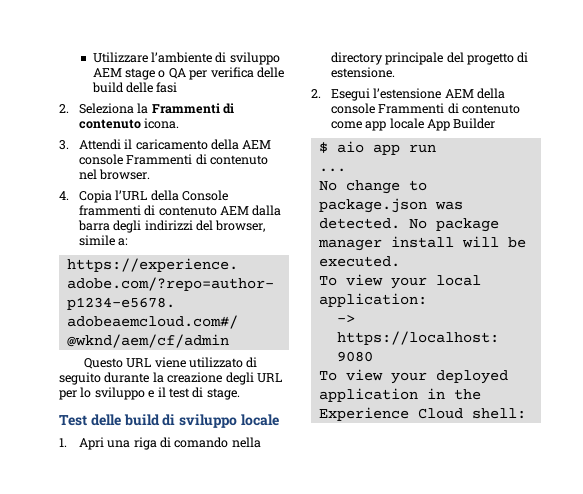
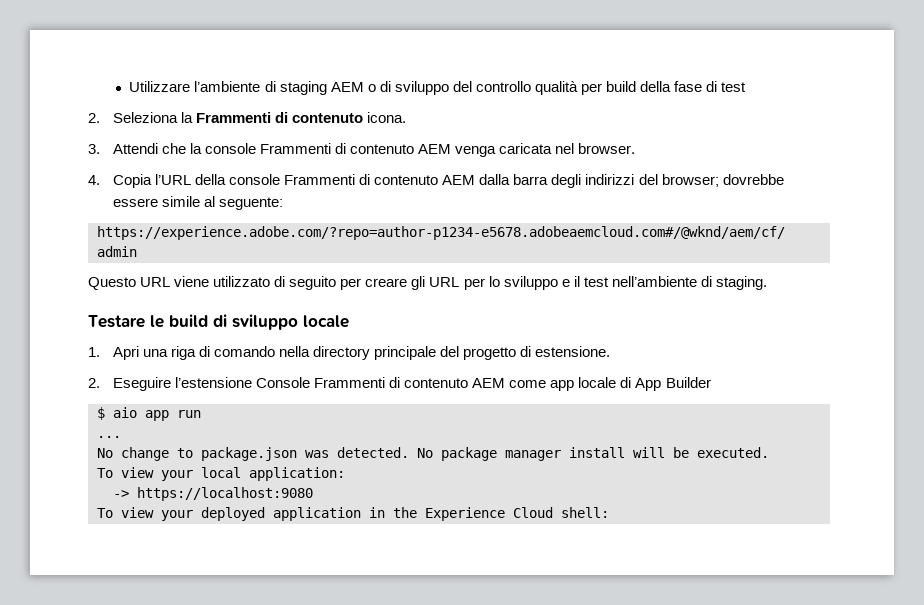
- Utilizzare l’ambiente di sviluppo AEM stage o QA per verifica delle build delle fasi
+ Utilizzare l’ambiente di staging AEM o di sviluppo del controllo qualità per build della fase di test
- 3. Attendi il caricamento della AEM console Frammenti di contenuto nel browser.
+ 3. Attendi che la console Frammenti di contenuto AEM venga caricata nel browser.
- 4. Copia l’URL della Console frammenti di contenuto AEM dalla barra degli indirizzi del browser, simile a:
+ 4. Copia l’URL della console Frammenti di contenuto AEM dalla barra degli indirizzi del browser; dovrebbe essere simile al seguente:
- Questo URL viene utilizzato di seguito durante la creazione degli URL per lo sviluppo e il test di stage.
- Test delle build di sviluppo locale
+ Questo URL viene utilizzato di seguito per creare gli URL per lo sviluppo e il test nell’ambiente di staging.
+ Testare le build di sviluppo locale
- 2. Esegui l’estensione AEM della console Frammenti di contenuto come app locale App Builder
+ 2. Eseguire l’estensione Console Frammenti di contenuto AEM come app locale di App Builder

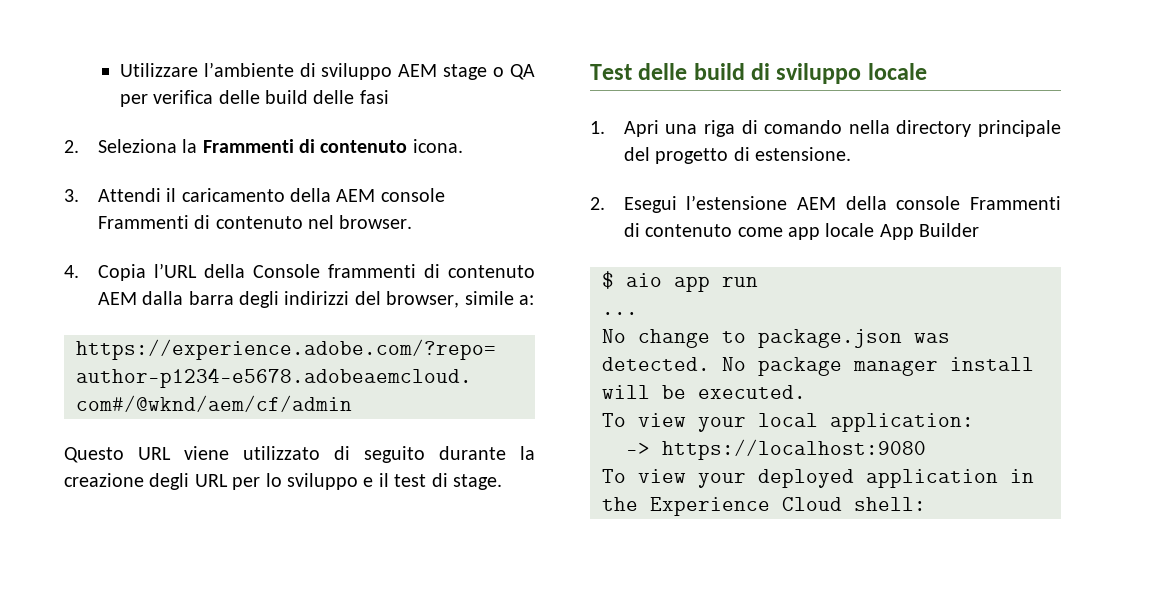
- Utilizzare l’ambiente di staging AEM o di sviluppo del controllo qualità per build della fase di test
+ Utilizzare l’ambiente di sviluppo AEM stage o QA per verifica delle build delle fasi
- 3. Attendi che la console Frammenti di contenuto AEM venga caricata nel browser.
+ 3. Attendi il caricamento della AEM console Frammenti di contenuto nel browser.
- 4. Copia l’URL della console Frammenti di contenuto AEM dalla barra degli indirizzi del browser; dovrebbe essere simile al seguente:
+ 4. Copia l’URL della Console frammenti di contenuto AEM dalla barra degli indirizzi del browser, simile a:
- Questo URL viene utilizzato di seguito per creare gli URL per lo sviluppo e il test nell’ambiente di staging.
- Testare le build di sviluppo locale
+ Questo URL viene utilizzato di seguito durante la creazione degli URL per lo sviluppo e il test di stage.
+ Test delle build di sviluppo locale
- 2. Eseguire l’estensione Console Frammenti di contenuto AEM come app locale di App Builder
+ 2. Esegui l’estensione AEM della console Frammenti di contenuto come app locale App Builder

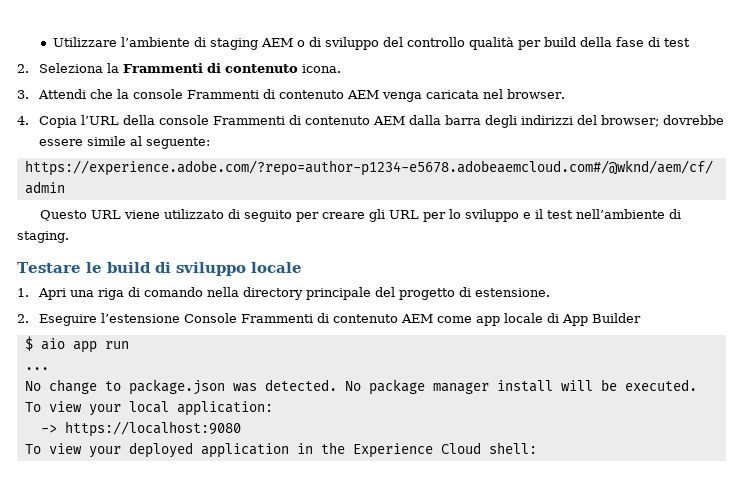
- Utilizzare l’ambiente di sviluppo AEM stage o QA per verifica delle build delle fasi
+ Utilizzare l’ambiente di staging AEM o di sviluppo del controllo qualità per build della fase di test
- 3. Attendi il caricamento della AEM console Frammenti di contenuto nel browser.
+ 3. Attendi che la console Frammenti di contenuto AEM venga caricata nel browser.
- 4. Copia l’URL della Console frammenti di contenuto AEM dalla barra degli indirizzi del browser, simile a:
+ 4. Copia l’URL della console Frammenti di contenuto AEM dalla barra degli indirizzi del browser; dovrebbe essere simile al seguente:
- Questo URL viene utilizzato di seguito durante la creazione degli URL per lo sviluppo e il test di stage.
- Test delle build di sviluppo locale
+ Questo URL viene utilizzato di seguito per creare gli URL per lo sviluppo e il test nell’ambiente di staging.
+ Testare le build di sviluppo locale
- 2. Esegui l’estensione AEM della console Frammenti di contenuto come app locale App Builder
+ 2. Eseguire l’estensione Console Frammenti di contenuto AEM come app locale di App Builder

